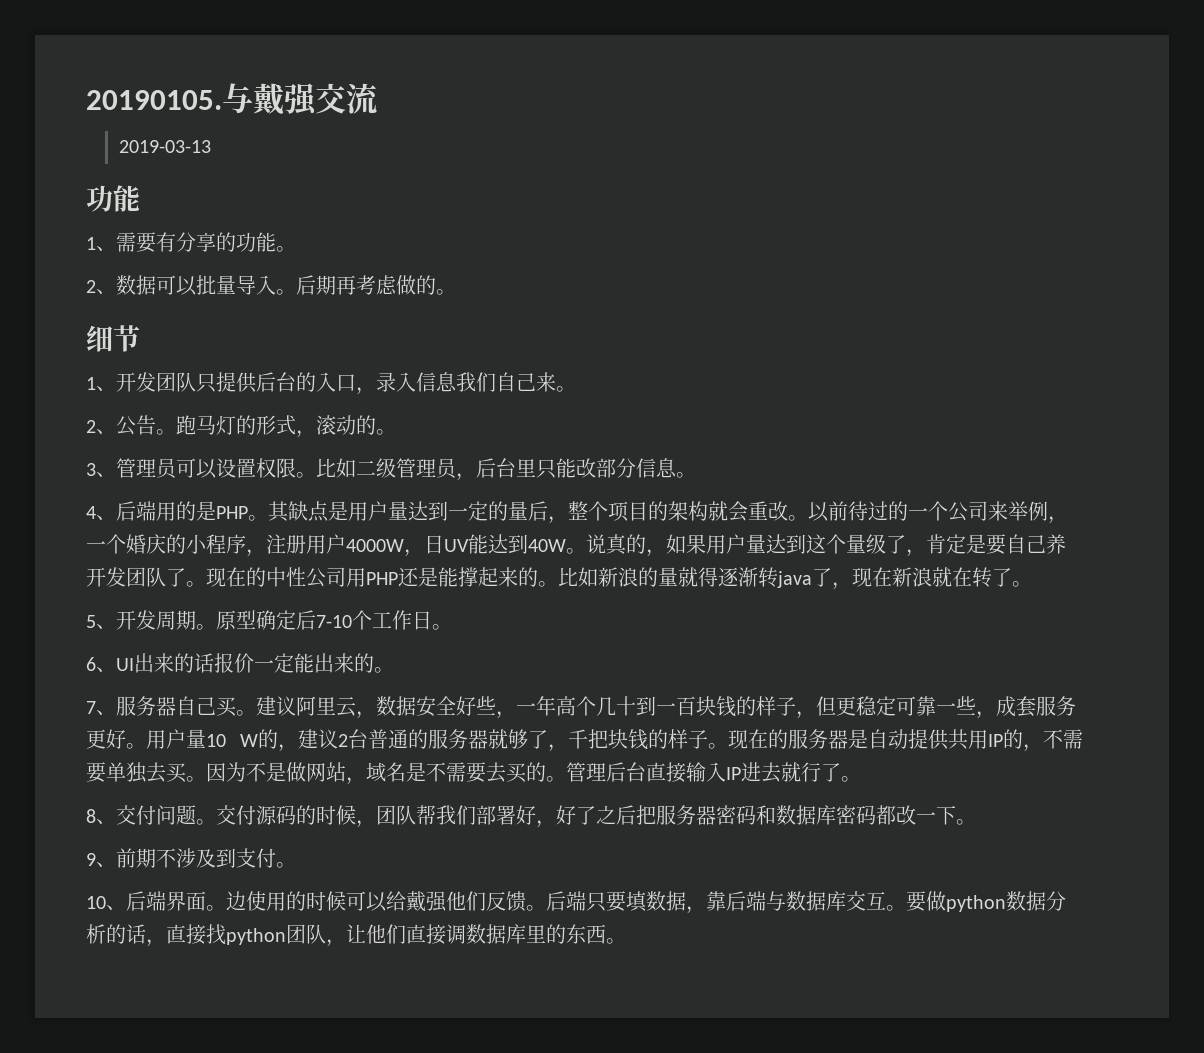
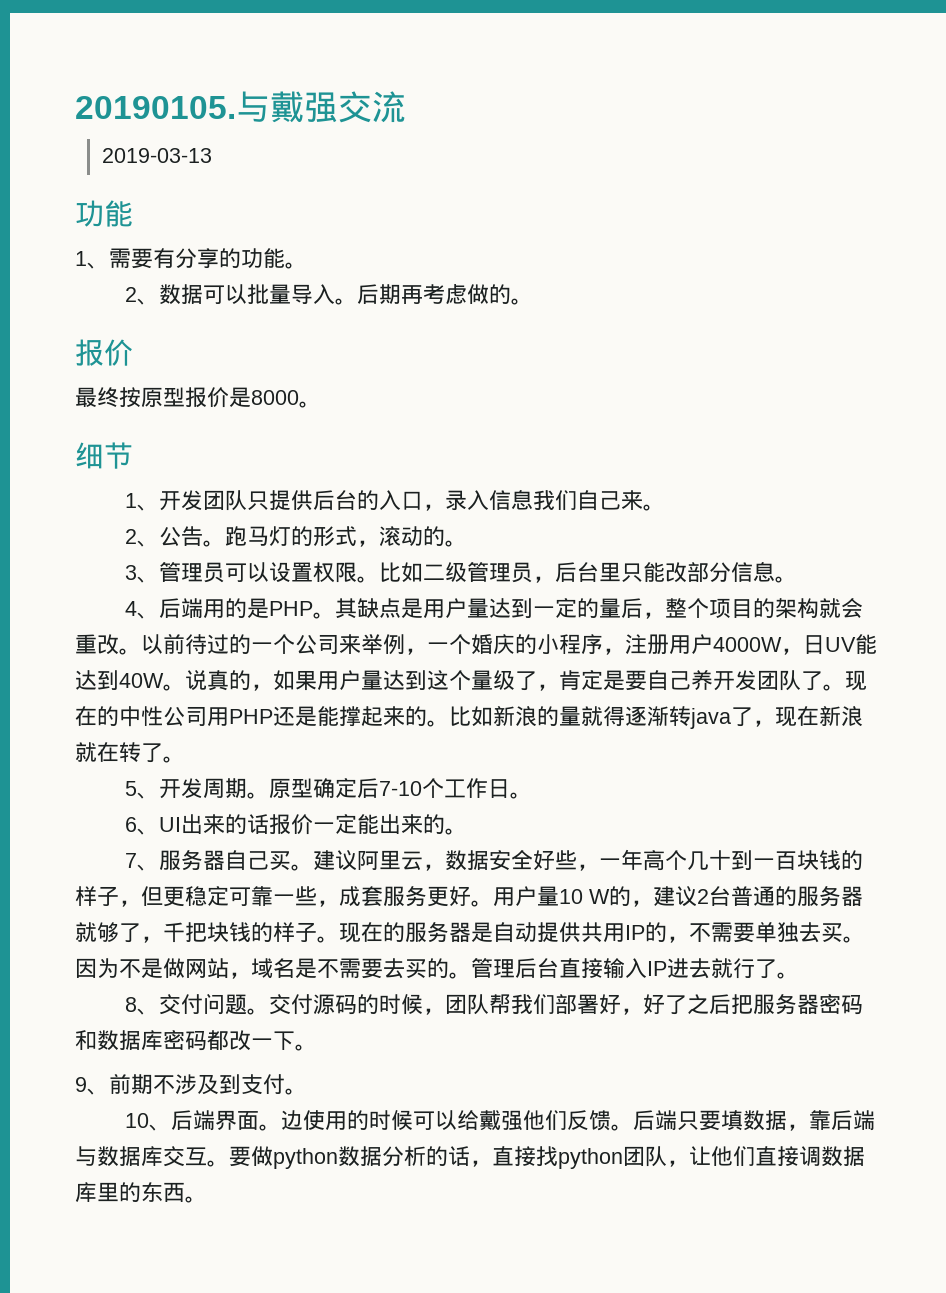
  后期再考虑做的。
+ 报价
+ 最终按原型报价是8000。

